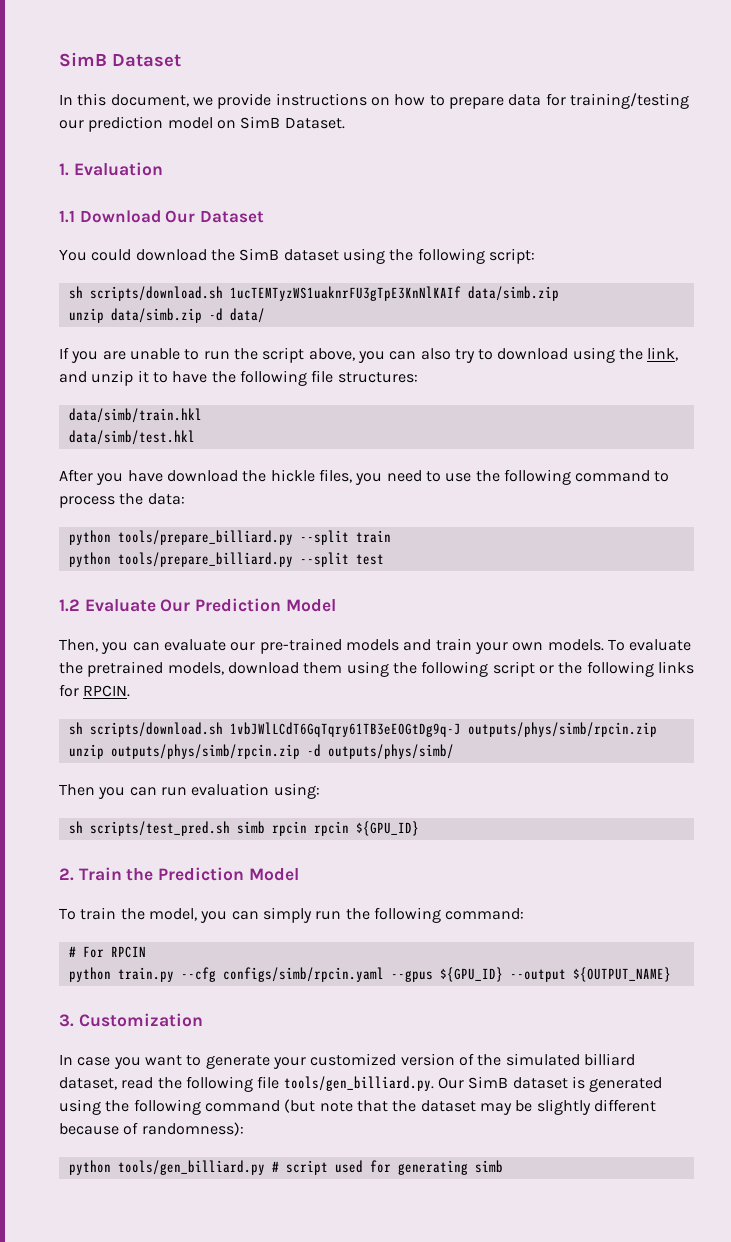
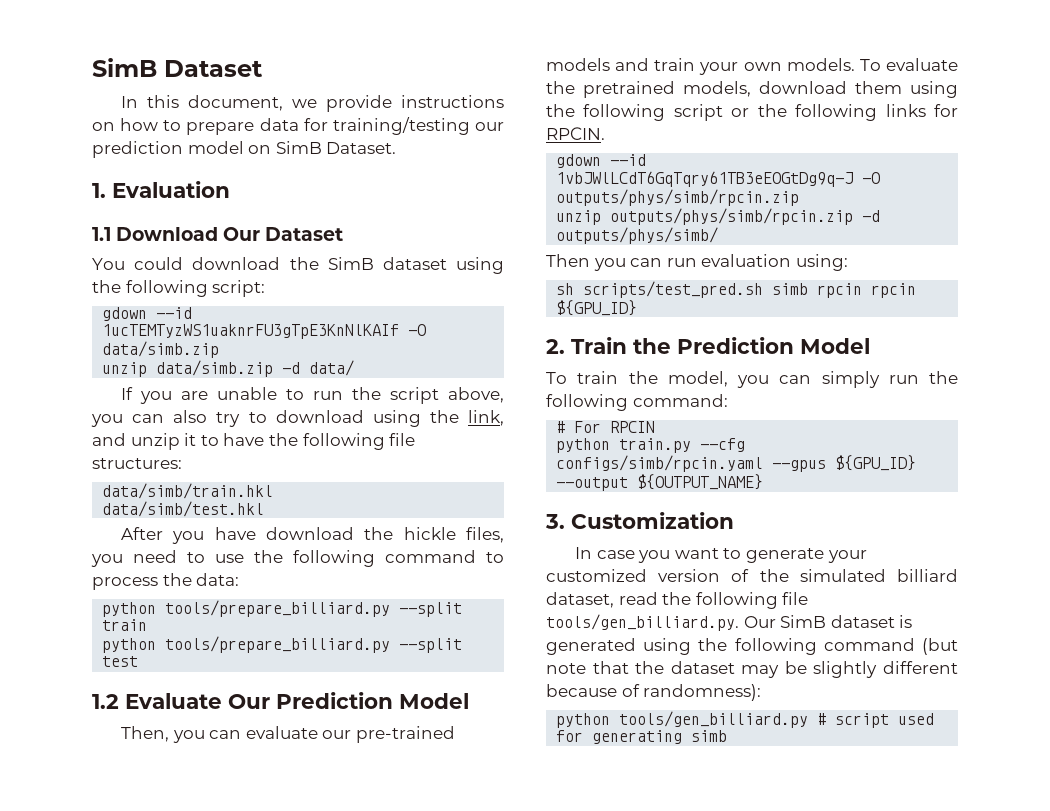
- sh scripts/download.sh 1ucTEMTyzWS1uaknrFU3gTpE3KnNlKAIf data/simb.zip
+ gdown --id 1ucTEMTyzWS1uaknrFU3gTpE3KnNlKAIf -O data/simb.zip
- sh scripts/download.sh 1vbJWlLCdT6GqTqry61TB3eEOGtDg9q-J outputs/phys/simb/rpcin.zip
+ gdown --id 1vbJWlLCdT6GqTqry61TB3eEOGtDg9q-J -O outputs/phys/simb/rpcin.zip

